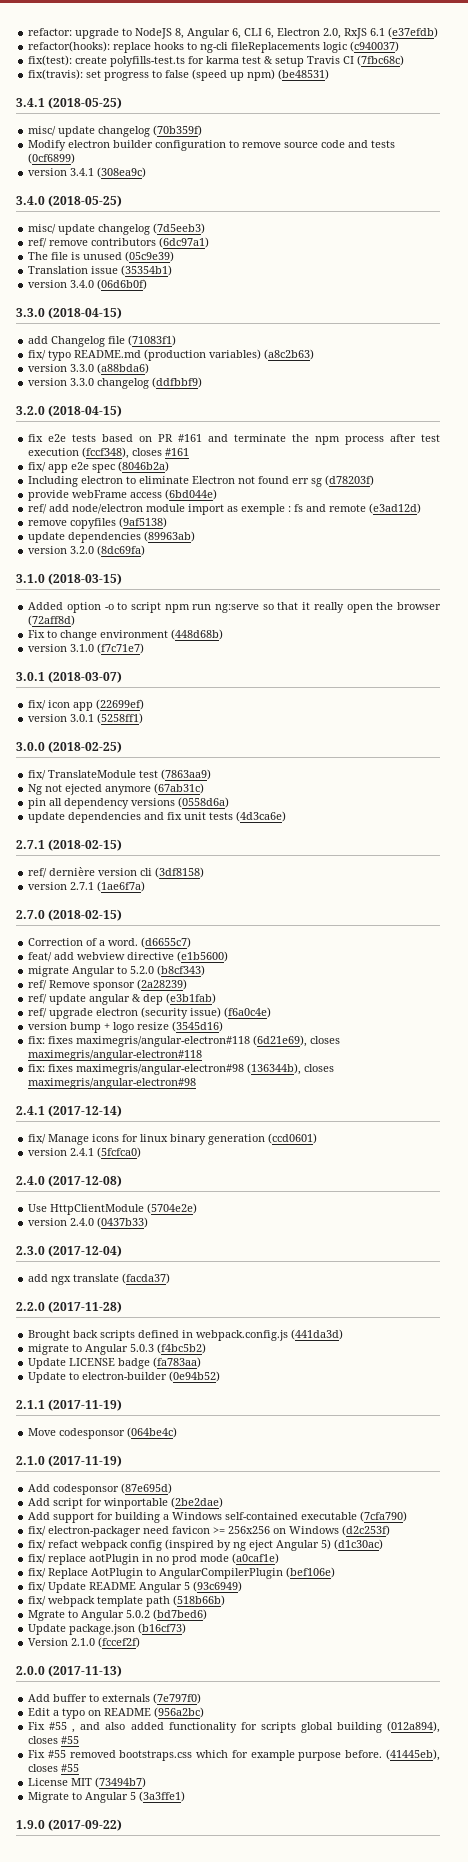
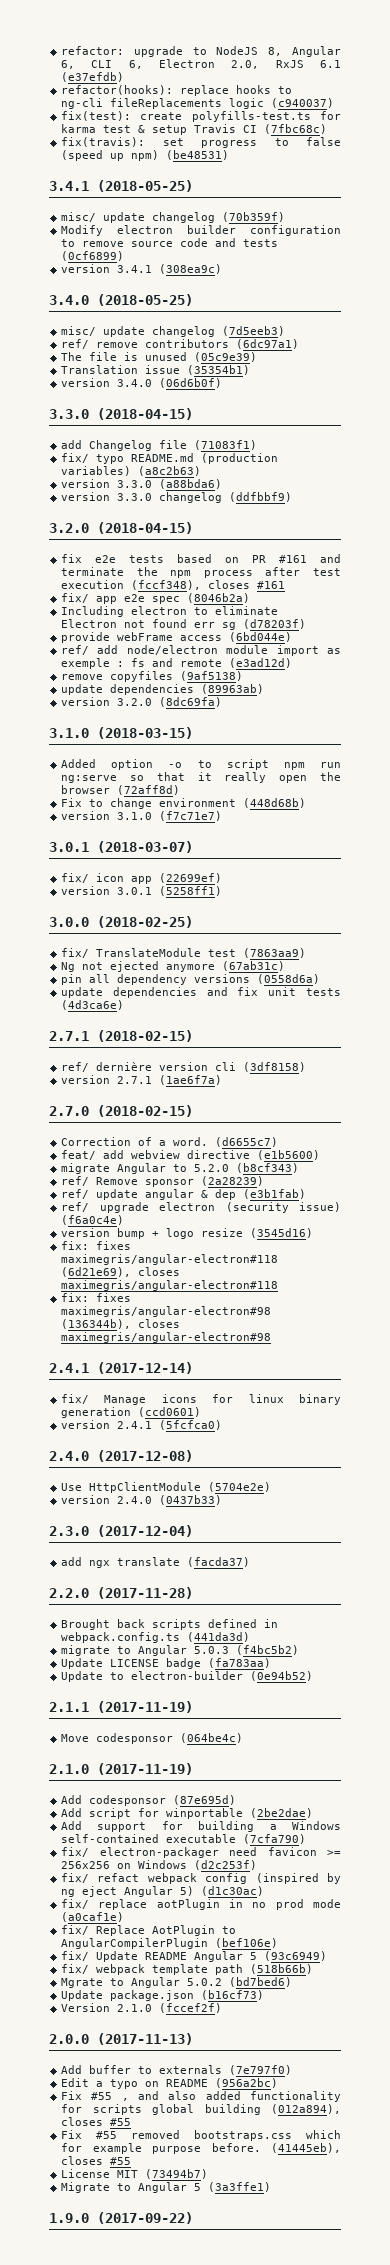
- Brought back scripts defined in webpack.config.js (441da3d)
+ Brought back scripts defined in webpack.config.ts (441da3d)

